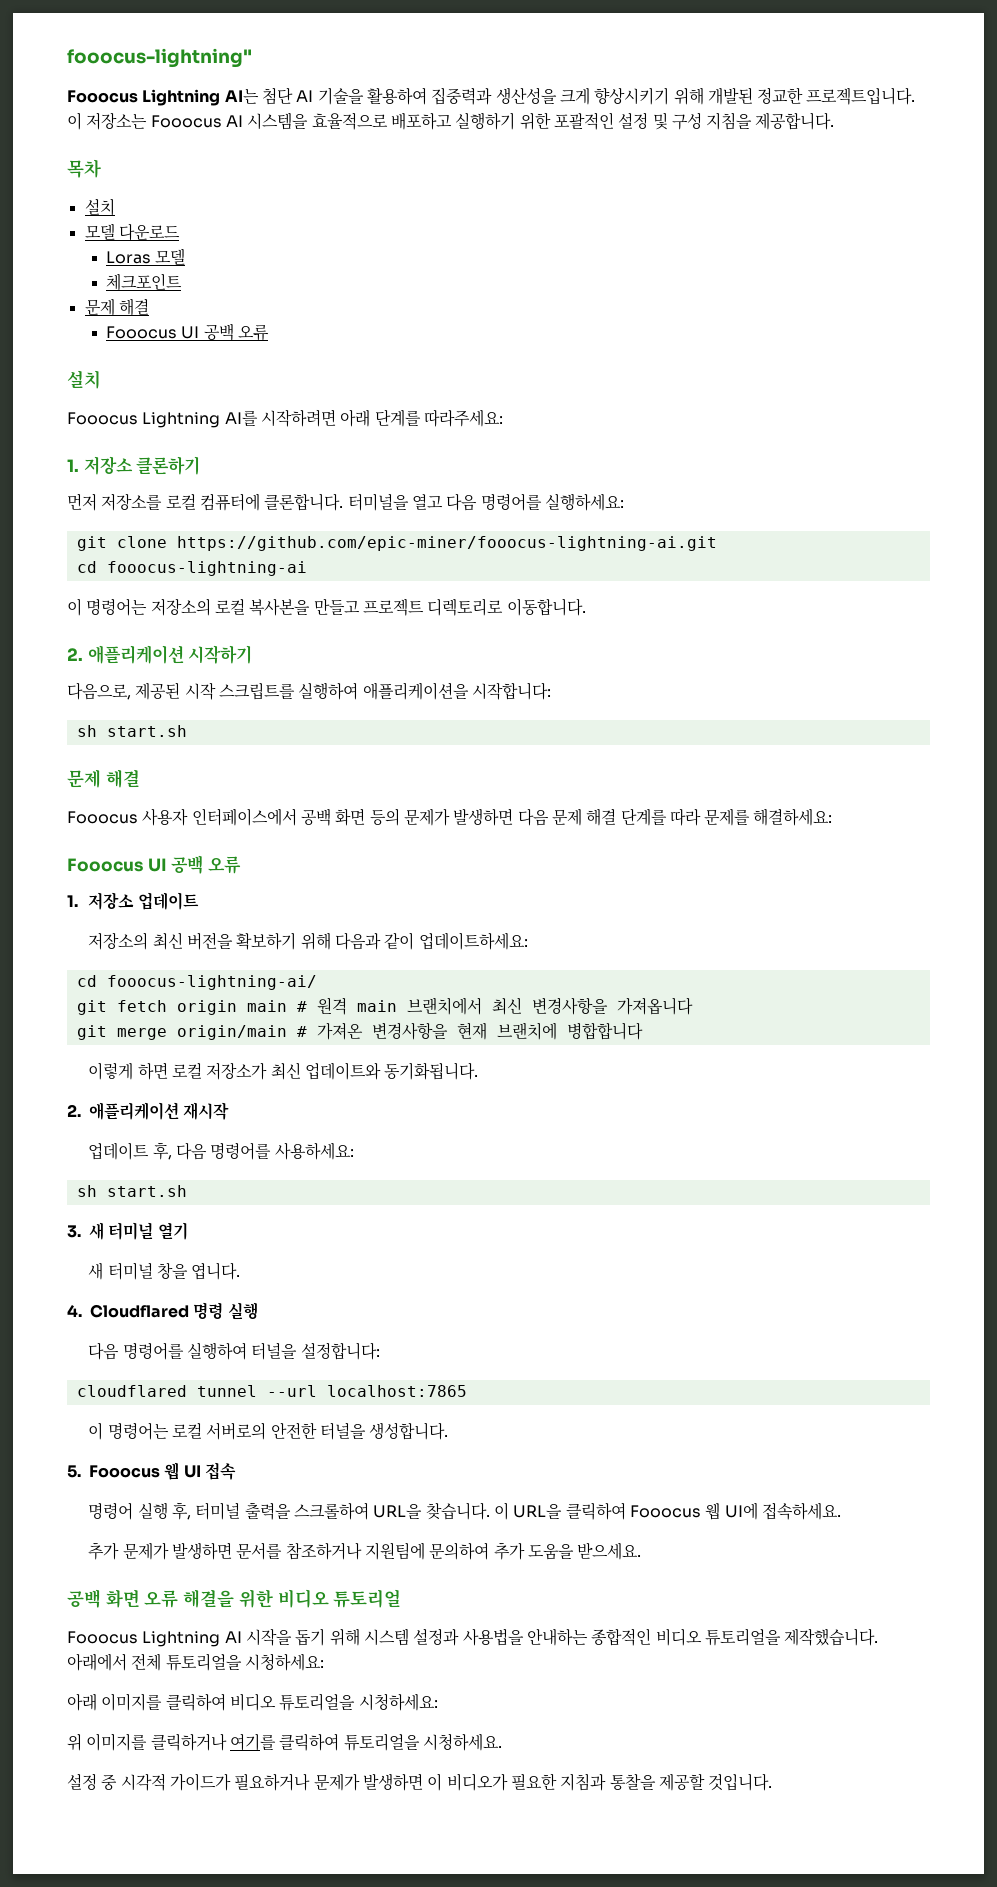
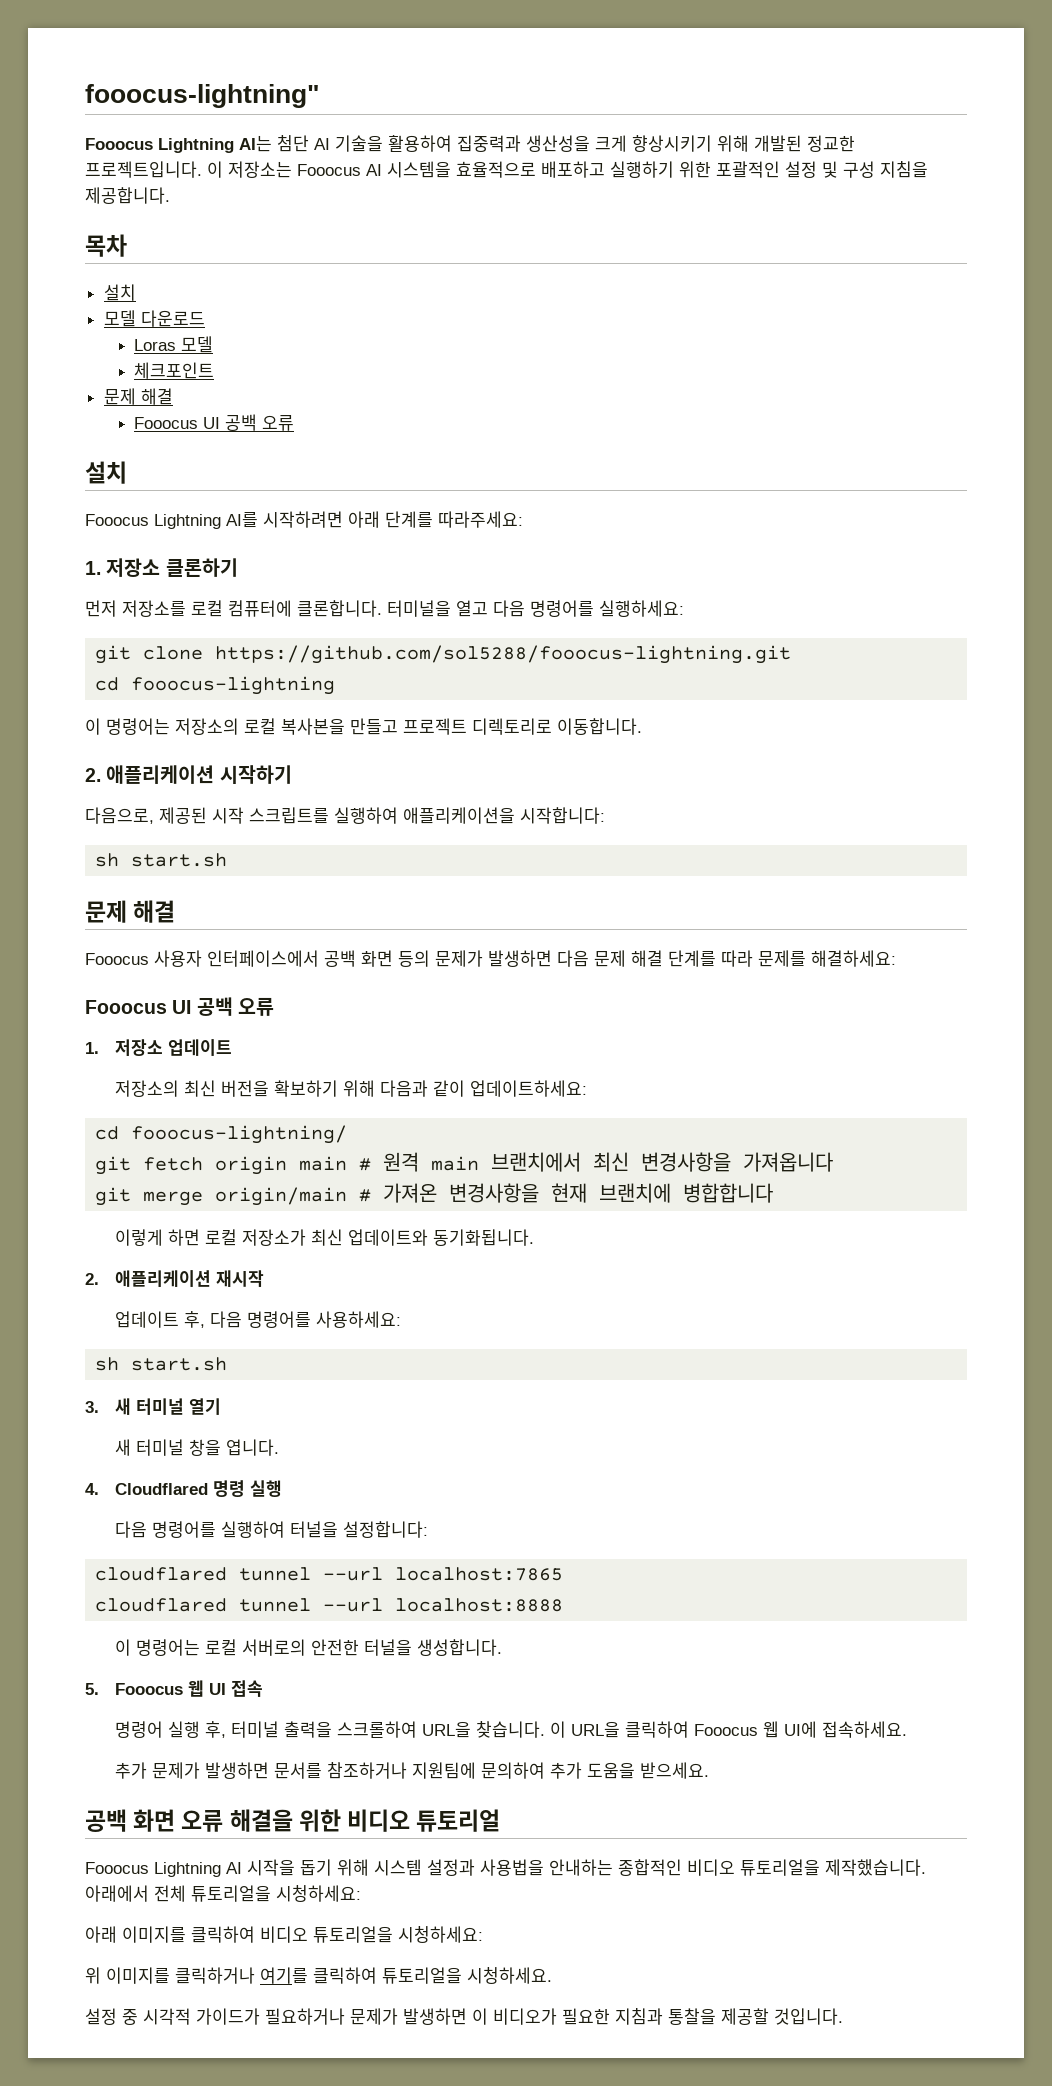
- git clone https://github.com/epic-miner/fooocus-lightning-ai.git
- cd fooocus-lightning-ai
+ git clone https://github.com/sol5288/fooocus-lightning.git
+ cd fooocus-lightning
- cd fooocus-lightning-ai/
+ cd fooocus-lightning/
+ cloudflared tunnel --url localhost:8888

